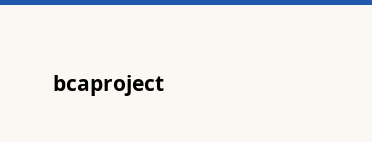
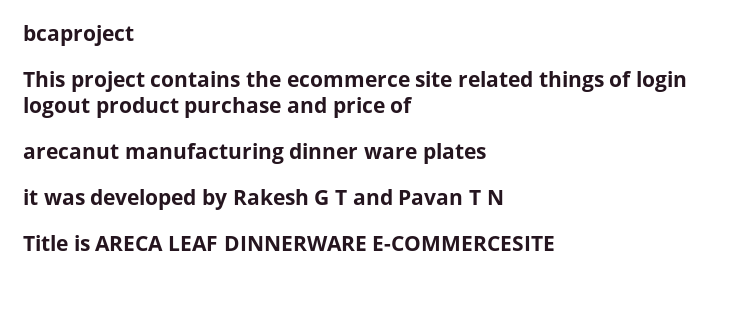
+ This project contains the ecommerce site related things of login logout product purchase and price of
+ arecanut manufacturing dinner ware plates
+ it was developed by Rakesh G T and Pavan T N
+ Title is ARECA LEAF DINNERWARE E-COMMERCESITE

